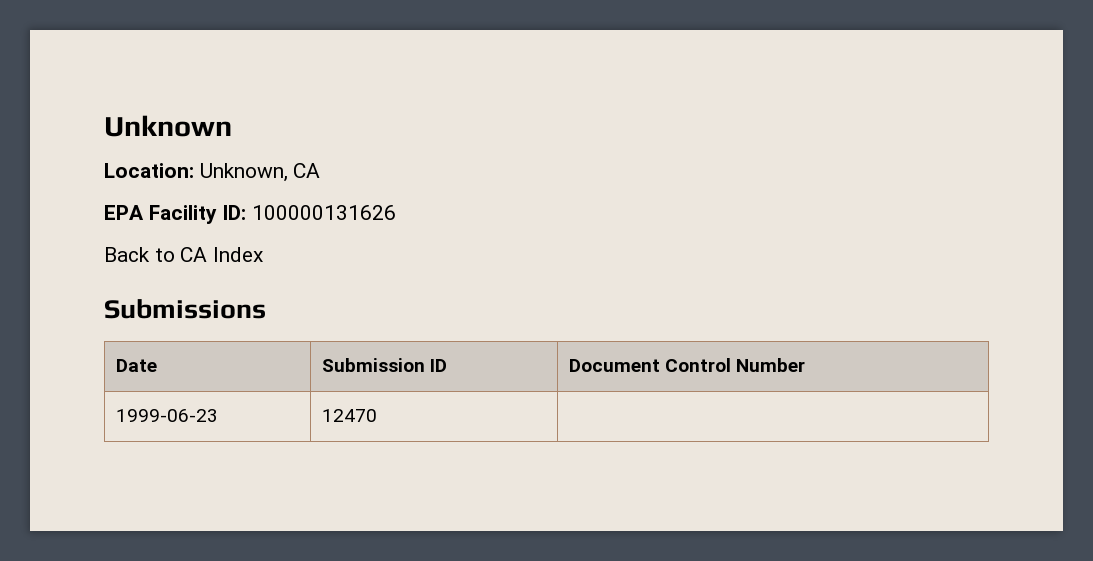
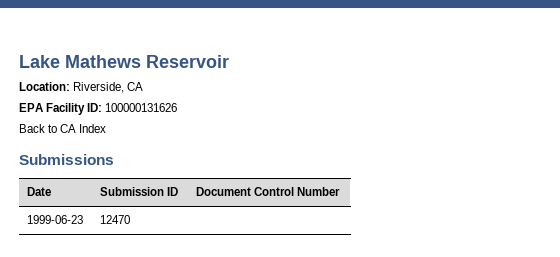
- Unknown
+ Lake Mathews Reservoir
- Location: Unknown, CA
+ Location: Riverside, CA

